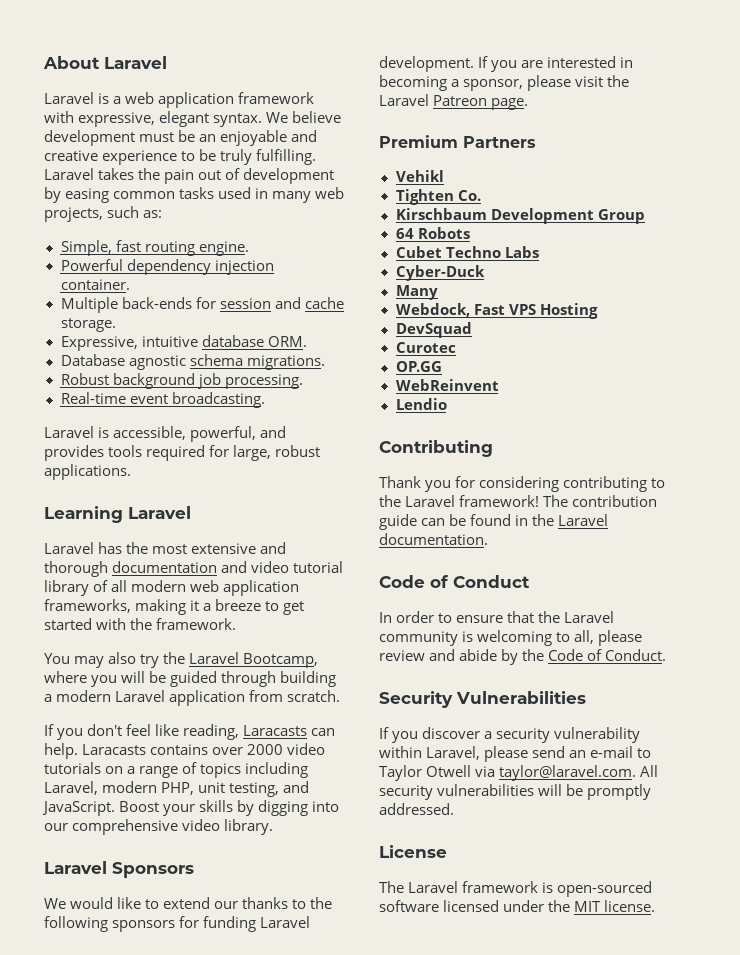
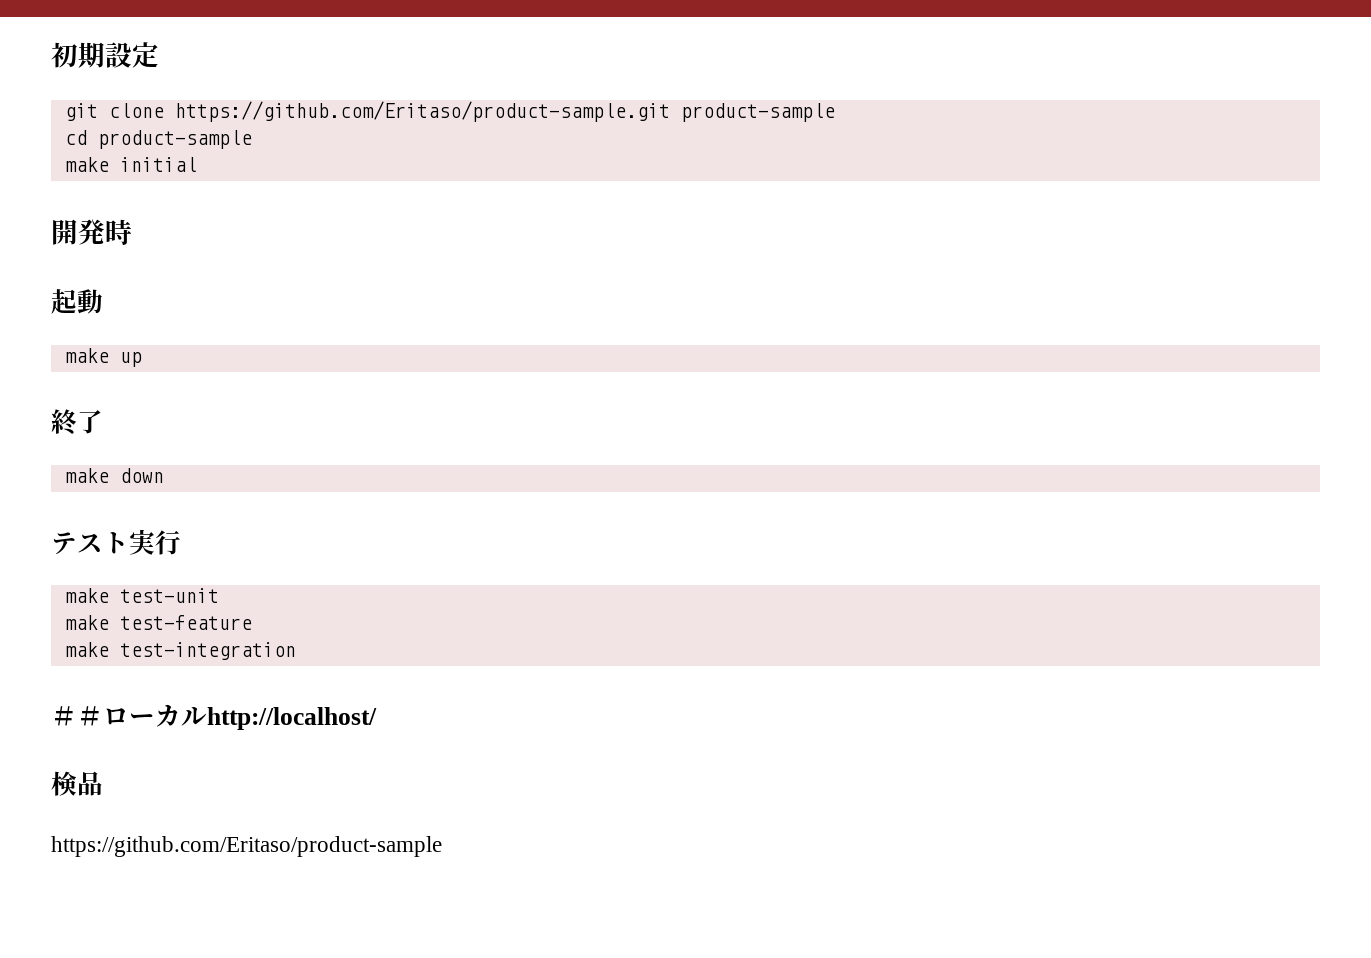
- About Laravel
- Laravel is a web application framework with expressive, elegant syntax. We believe development must be an enjoyable and creative experience to be truly fulfilling. Laravel takes the pain out of development by easing common tasks used in many web projects, such as:
- Simple, fast routing engine.
- Powerful dependency injection container.
- Multiple back-ends for session and cache storage.
- Expressive, intuitive database ORM.
- Database agnostic schema migrations.
- Robust background job processing.
- Real-time event broadcasting.
- Laravel is accessible, powerful, and provides tools required for large, robust applications.
- Learning Laravel
- Laravel has the most extensive and thorough documentation and video tutorial library of all modern web application frameworks, making it a breeze to get started with the framework.
- You may also try the Laravel Bootcamp, where you will be guided through building a modern Laravel application from scratch.
- If you don't feel like reading, Laracasts can help. Laracasts contains over 2000 video tutorials on a range of topics including Laravel, modern PHP, unit testing, and JavaScript. Boost your skills by digging into our comprehensive video library.
- Laravel Sponsors
- We would like to extend our thanks to the following sponsors for funding Laravel development. If you are interested in becoming a sponsor, please visit the Laravel Patreon page.
- Premium Partners
- Vehikl
- Tighten Co.
- Kirschbaum Development Group
- 64 Robots
- Cubet Techno Labs
- Cyber-Duck
- Many
- Webdock, Fast VPS Hosting
- DevSquad
- Curotec
- OP.GG
- WebReinvent
- Lendio
- Contributing
- Thank you for considering contributing to the Laravel framework! The contribution guide can be found in the Laravel documentation.
- Code of Conduct
- In order to ensure that the Laravel community is welcoming to all, please review and abide by the Code of Conduct.
- Security Vulnerabilities
- If you discover a security vulnerability within Laravel, please send an e-mail to Taylor Otwell via taylor@laravel.com. All security vulnerabilities will be promptly addressed.
- License
- The Laravel framework is open-sourced software licensed under the MIT license.
+ 初期設定
+ git clone https://github.com/Eritaso/product-sample.git product-sample
+ cd product-sample
+ make initial
+ 開発時
+ 起動
+ make up
+ 終了
+ make down
+ テスト実行
+ make test-unit
+ make test-feature
+ make test-integration
+ ＃＃ローカルhttp://localhost/
+ 検品
+ https://github.com/Eritaso/product-sample

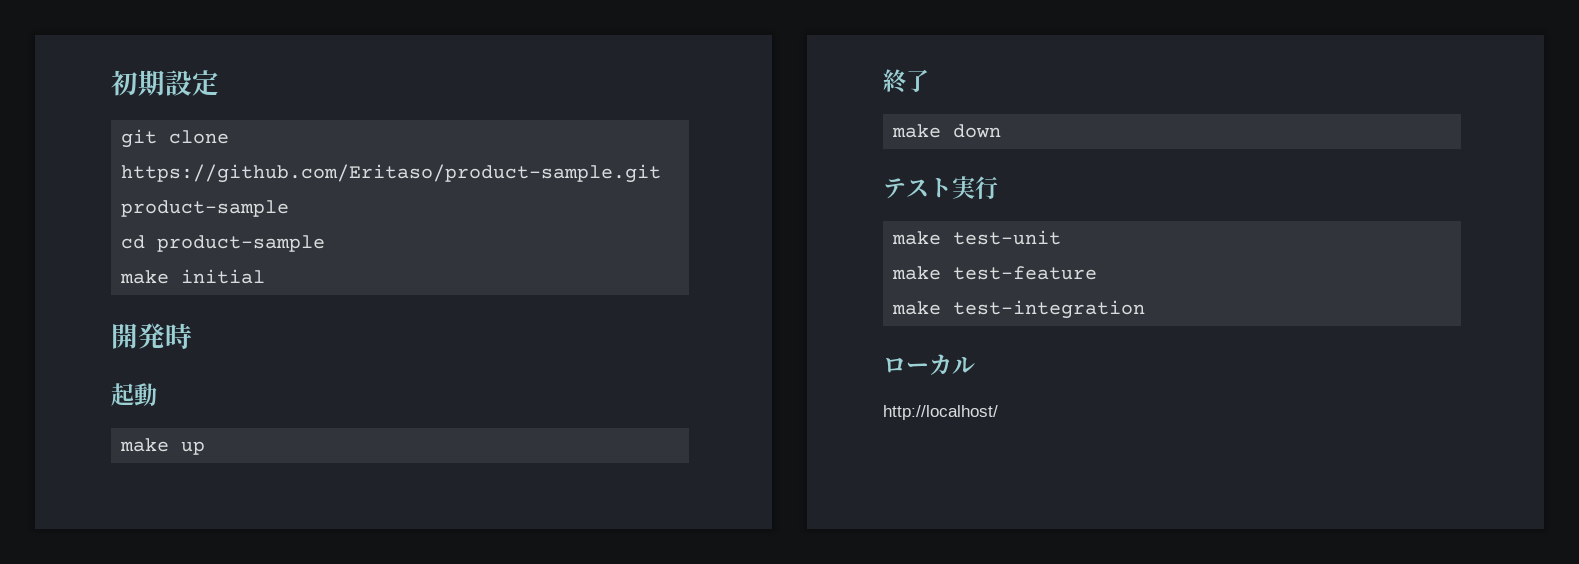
- ＃＃ローカルhttp://localhost/
+ ローカル
+ http://localhost/
- 検品
- https://github.com/Eritaso/product-sample

